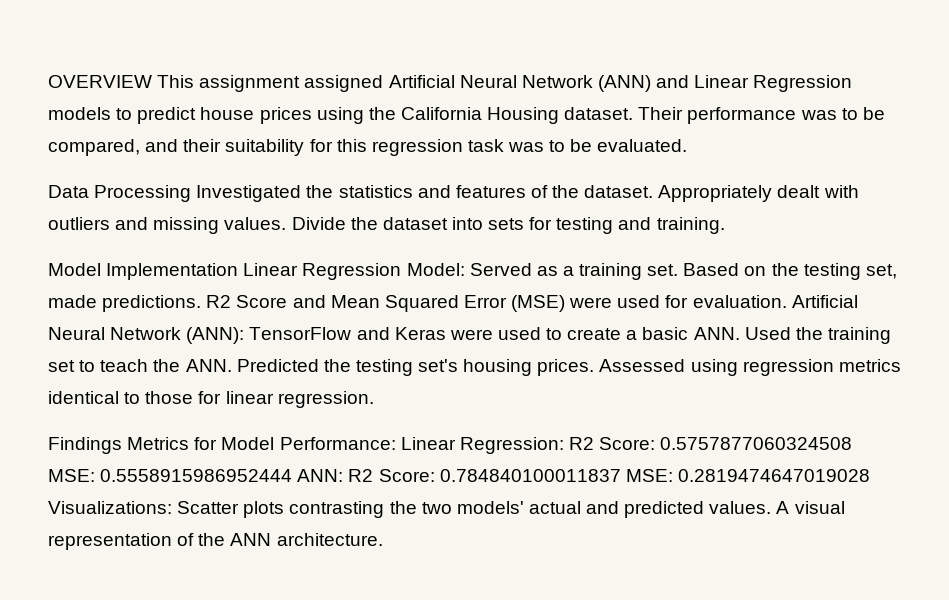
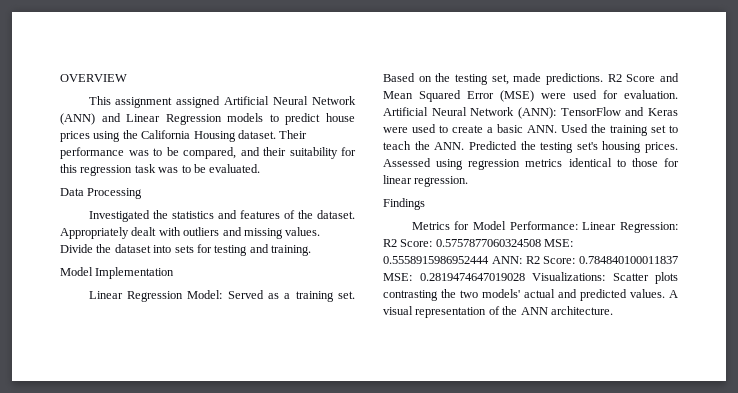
- OVERVIEW This assignment assigned Artificial Neural Network (ANN) and Linear Regression models to predict house prices using the California Housing dataset.
+ OVERVIEW
+ This assignment assigned Artificial Neural Network (ANN) and Linear Regression models to predict house prices using the California Housing dataset.
- Data Processing Investigated the statistics and features of the dataset.
+ Data Processing
+ Investigated the statistics and features of the dataset.
- Model Implementation Linear Regression Model: Served as a training set.
+ Model Implementation
+ Linear Regression Model: Served as a training set.
- Findings Metrics for Model Performance: Linear Regression: R2 Score: 0.5757877060324508 MSE: 0.5558915986952444 ANN: R2 Score: 0.784840100011837 MSE: 0.2819474647019028 Visualizations: Scatter plots contrasting the two models' actual and predicted values.
+ Findings
+ Metrics for Model Performance: Linear Regression: R2 Score: 0.5757877060324508 MSE: 0.5558915986952444 ANN: R2 Score: 0.784840100011837 MSE: 0.2819474647019028 Visualizations: Scatter plots contrasting the two models' actual and predicted values.

